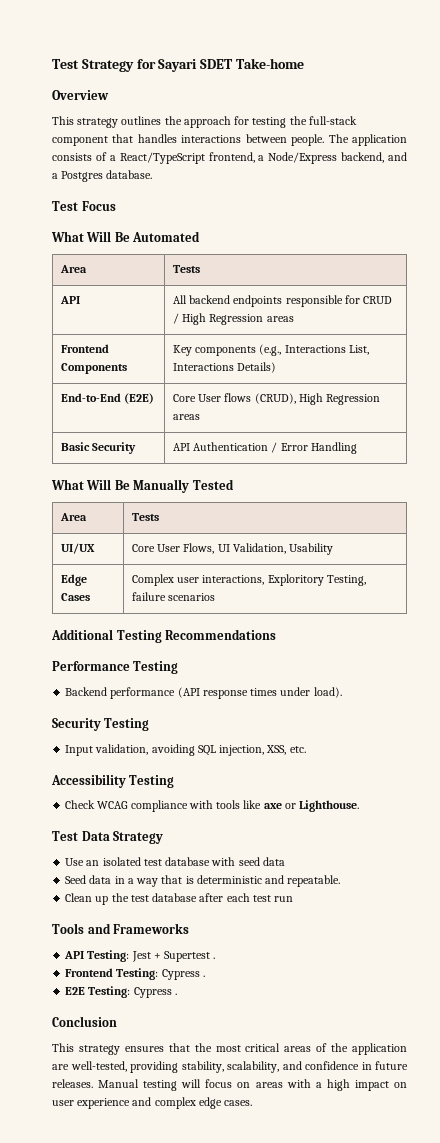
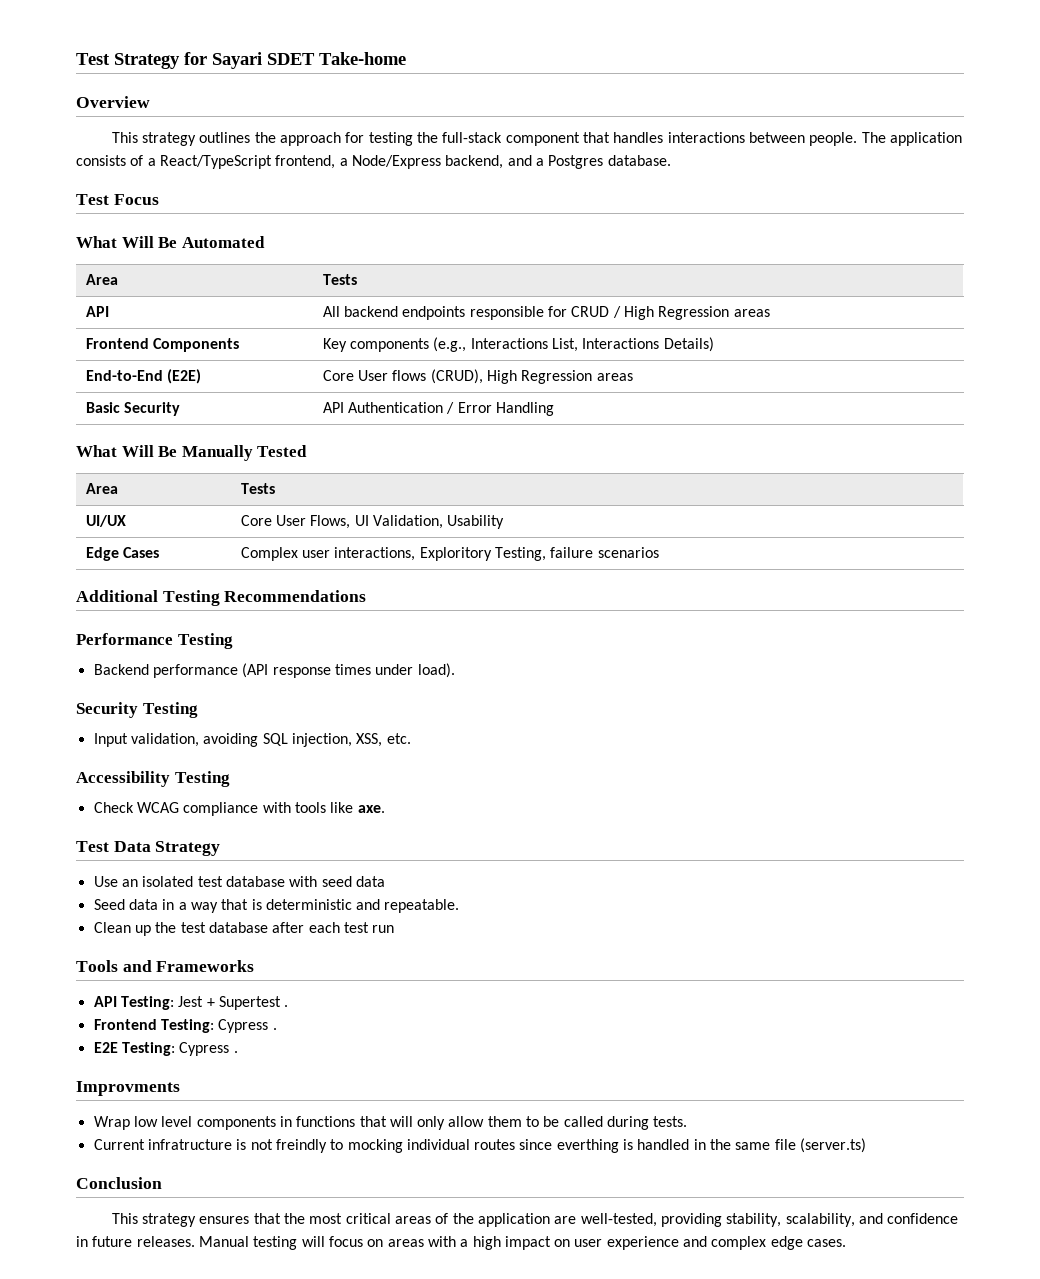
- Check WCAG compliance with tools like axe or Lighthouse.
+ Check WCAG compliance with tools like axe.
+ Improvments
+ Wrap low level components in functions that will only allow them to be called during tests.
+ Current infratructure is not freindly to mocking individual routes since everthing is handled in the same file (server.ts)

